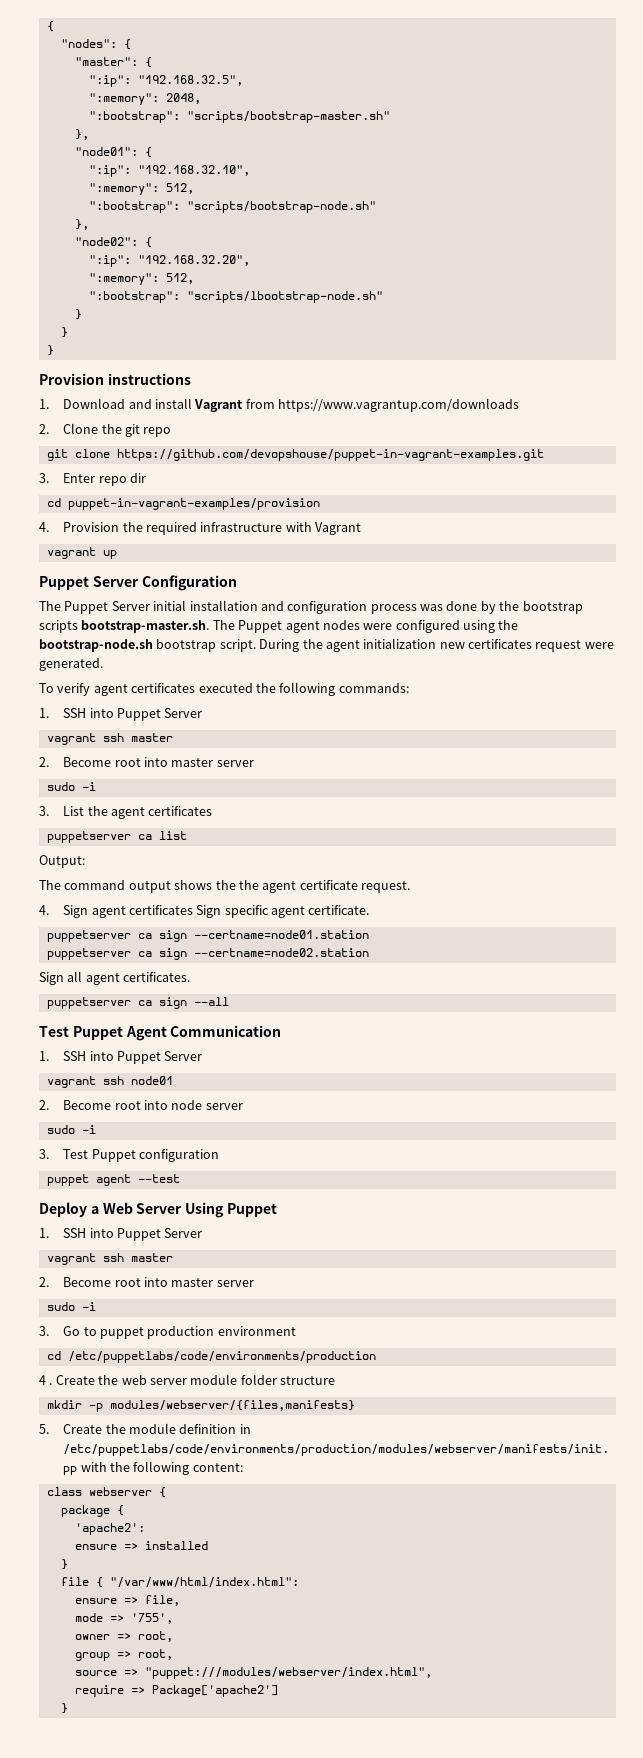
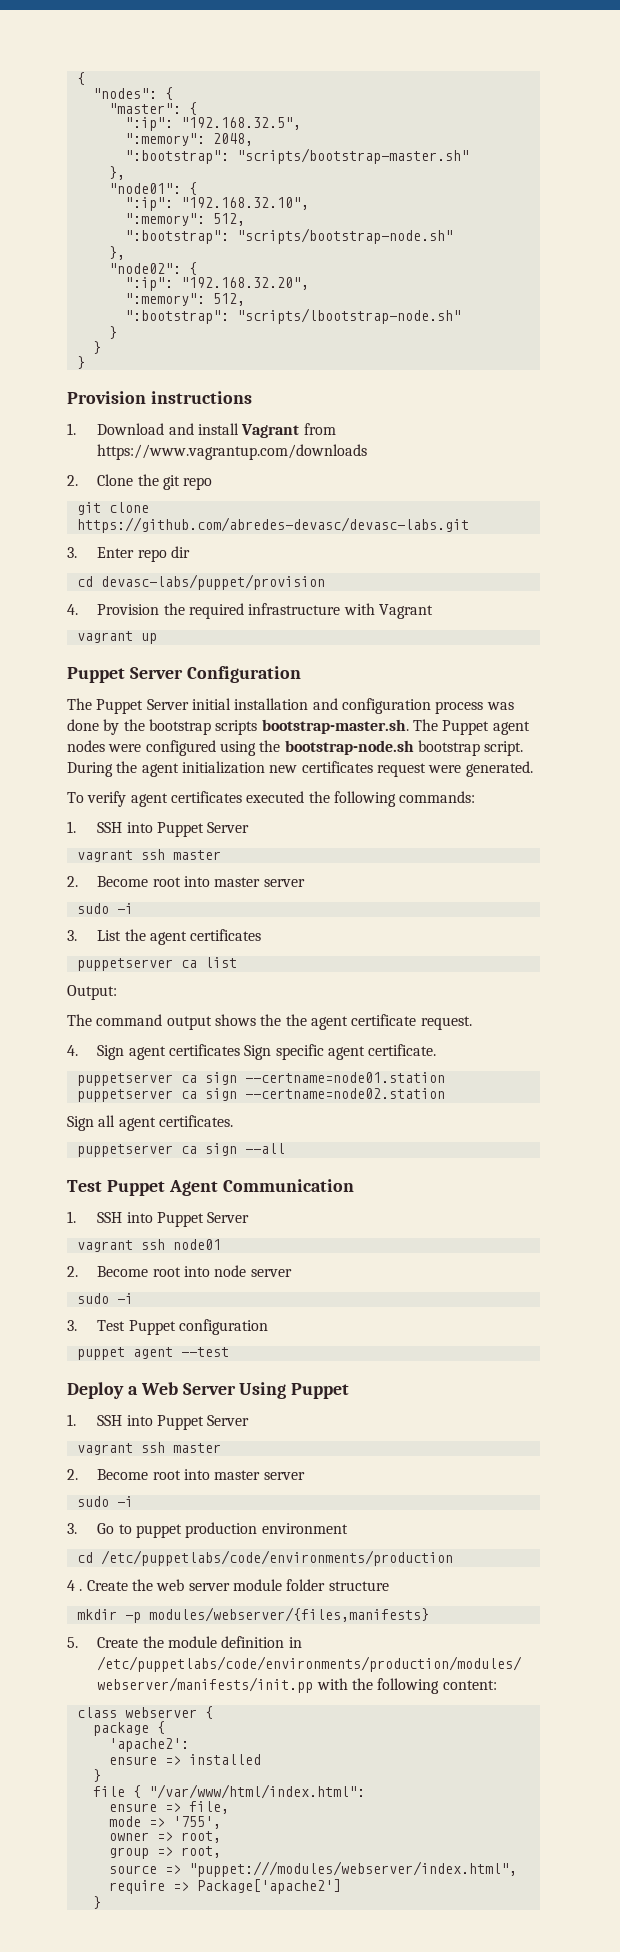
- git clone https://github.com/devopshouse/puppet-in-vagrant-examples.git
+ git clone https://github.com/abredes-devasc/devasc-labs.git
- cd puppet-in-vagrant-examples/provision
+ cd devasc-labs/puppet/provision

